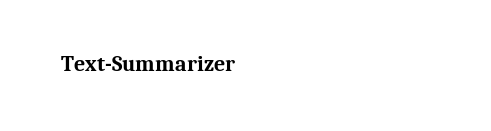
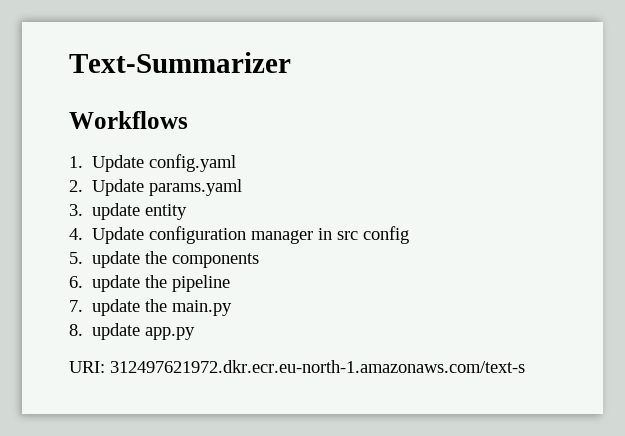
+ Workflows
+ 1. Update config.yaml
+ 2. Update params.yaml
+ 3. update entity
+ 4. Update configuration manager in src config
+ 5. update the components
+ 6. update the pipeline
+ 7. update the main.py
+ 8. update app.py
+ URI: 312497621972.dkr.ecr.eu-north-1.amazonaws.com/text-s

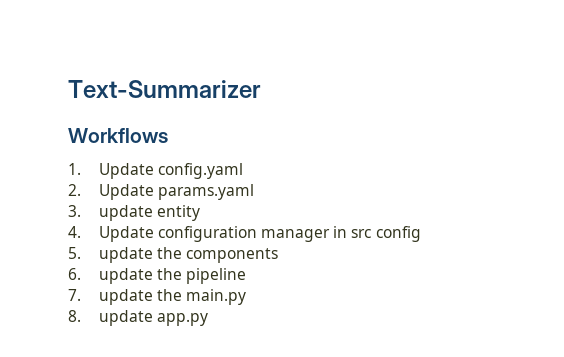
- URI: 312497621972.dkr.ecr.eu-north-1.amazonaws.com/text-s

